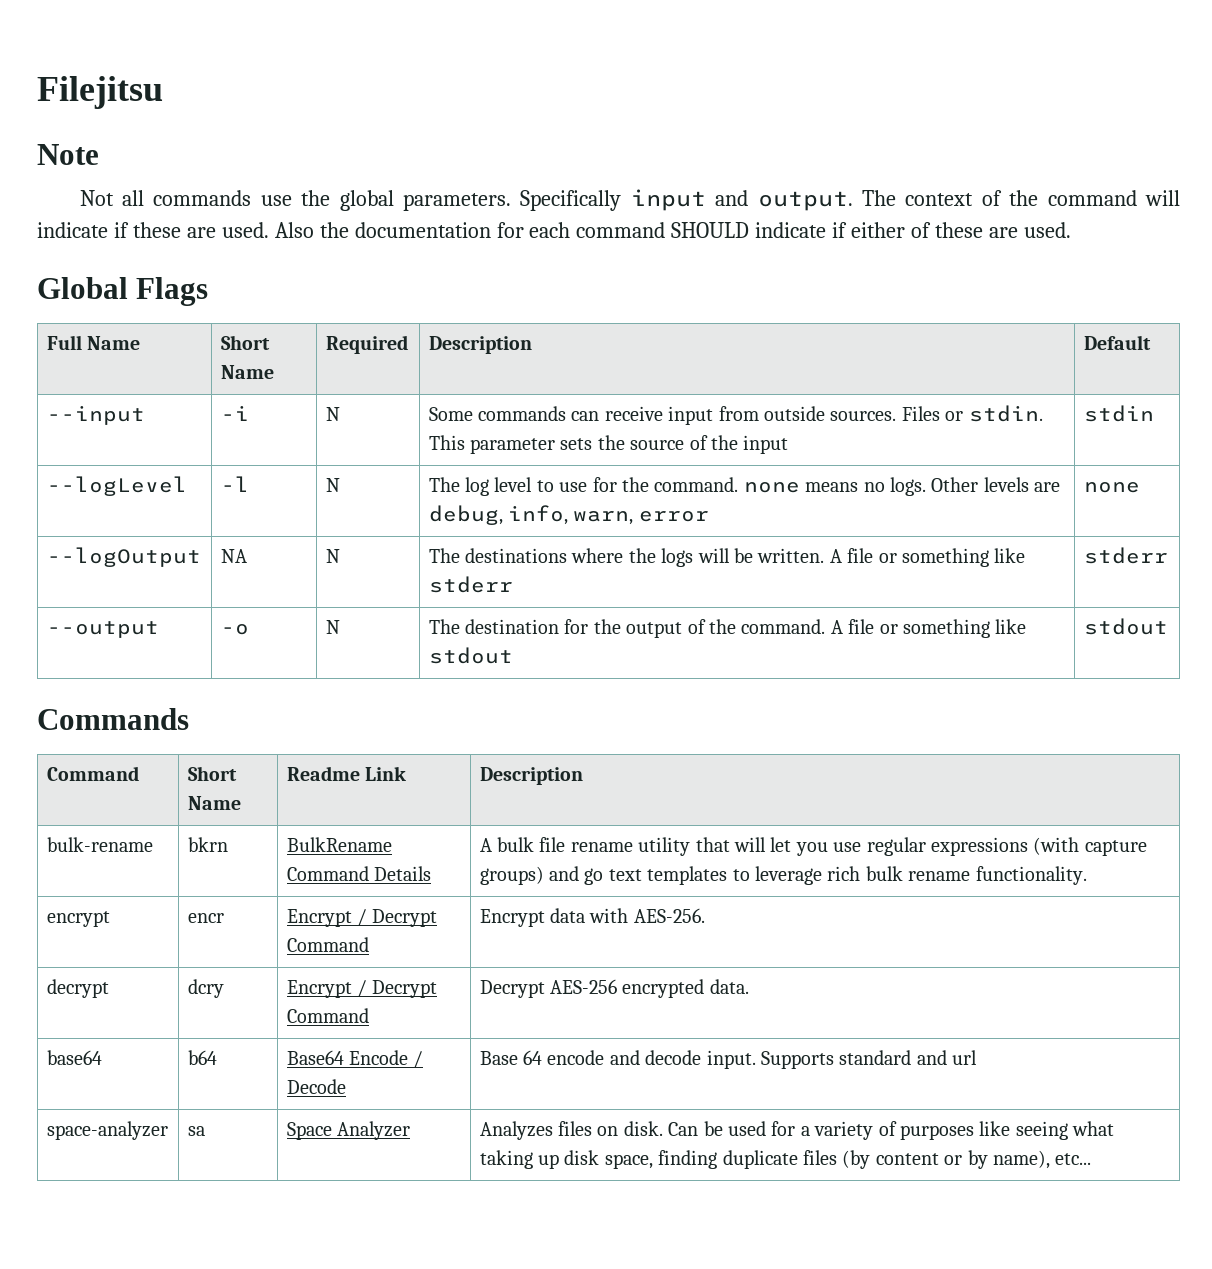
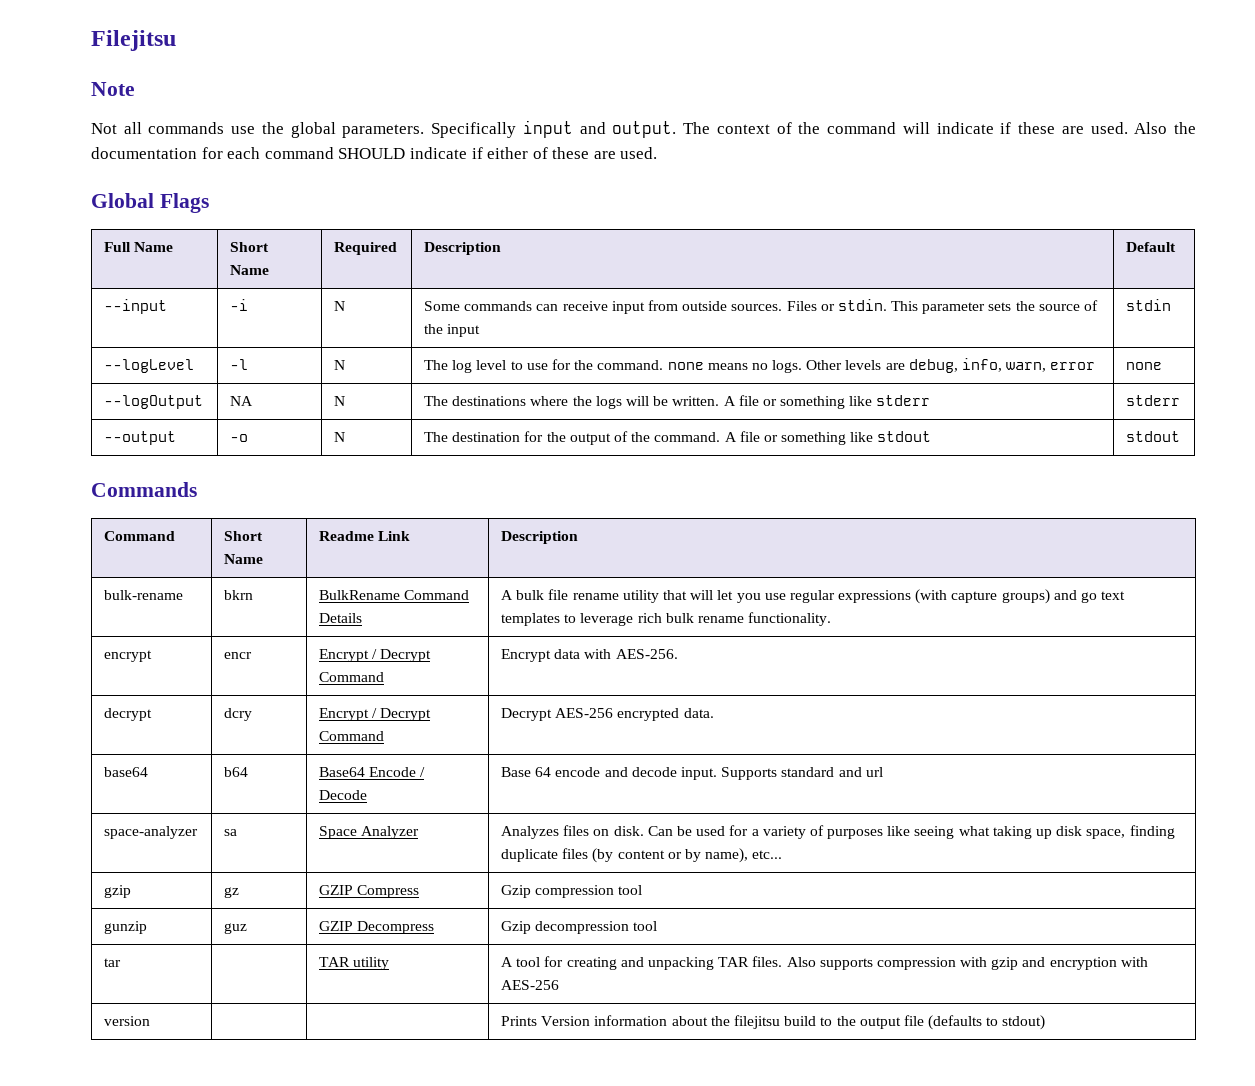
+ gzip | gz | GZIP Compress | Gzip compression tool
+ gunzip | guz | GZIP Decompress | Gzip decompression tool
+ tar | | TAR utility | A tool for creating and unpacking TAR files. Also supports compression with gzip and encryption with AES-256
+ version | | | Prints Version information about the filejitsu build to the output file (defaults to stdout)

